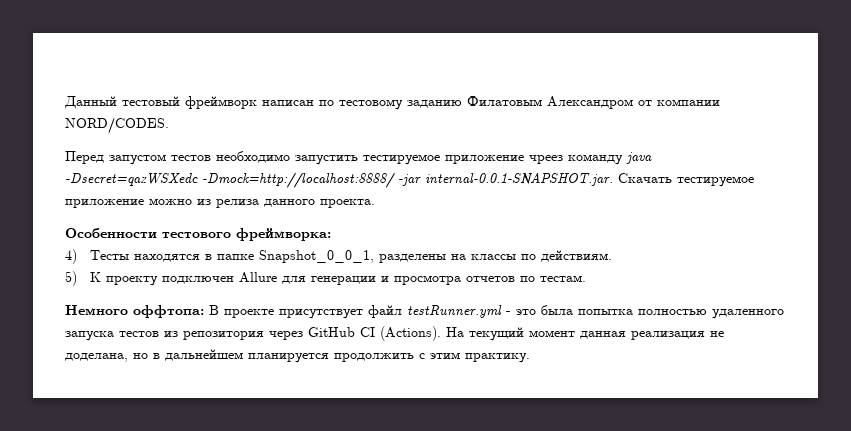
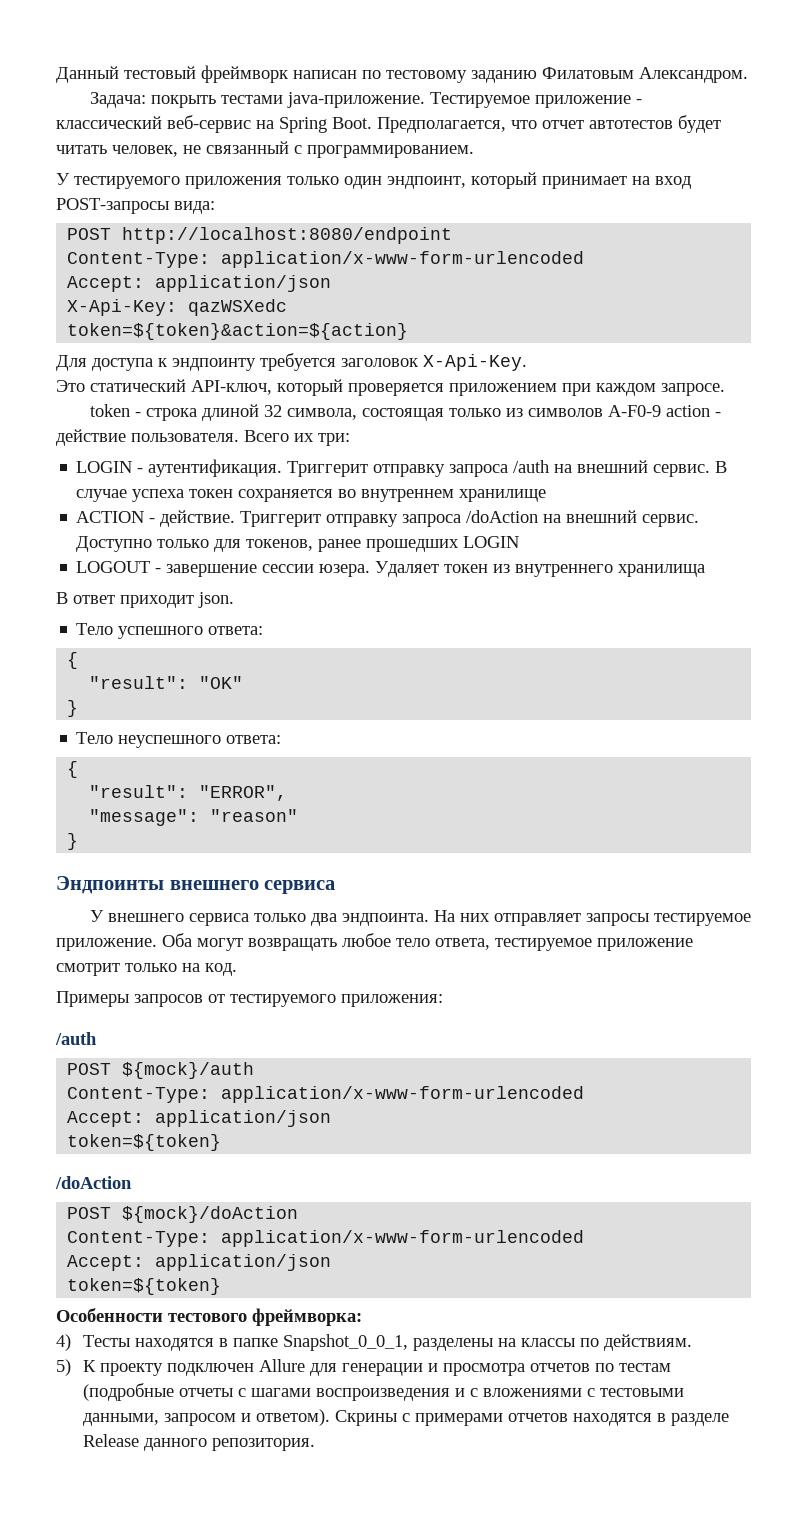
- Данный тестовый фреймворк написан по тестовому заданию Филатовым Александром от компании NORD/CODES.
- Перед запустом тестов необходимо запустить тестируемое приложение чреез команду java -Dsecret=qazWSXedc -Dmock=http://localhost:8888/ -jar internal-0.0.1-SNAPSHOT.jar. Скачать тестируемое приложение можно из релиза данного проекта.
+ Данный тестовый фреймворк написан по тестовому заданию Филатовым Александром.
+ Задача: покрыть тестами java-приложение. Тестируемое приложение - классический веб-сервис на Spring Boot. Предполагается, что отчет автотестов будет читать человек, не связанный с программированием.
+ У тестируемого приложения только один эндпоинт, который принимает на вход POST-запросы вида:
+ POST http://localhost:8080/endpoint
+ Content-Type: application/x-www-form-urlencoded
+ Accept: application/json
+ X-Api-Key: qazWSXedc
+ token=${token}&action=${action}
+ Для доступа к эндпоинту требуется заголовок X-Api-Key.
+ Это статический API-ключ, который проверяется приложением при каждом запросе.
+ token - строка длиной 32 символа, состоящая только из символов A-F0-9 action - действие пользователя. Всего их три:
+ LOGIN - аутентификация. Триггерит отправку запроса /auth на внешний сервис. В случае успеха токен сохраняется во внутреннем хранилище
+ ACTION - действие. Триггерит отправку запроса /doAction на внешний сервис. Доступно только для токенов, ранее прошедших LOGIN
+ LOGOUT - завершение сессии юзера. Удаляет токен из внутреннего хранилища
+ В ответ приходит json.
+ Тело успешного ответа:
+ {
+ "result": "OK"
+ }
+ Тело неуспешного ответа:
+ {
+ "result": "ERROR",
+ "message": "reason"
+ }
+ Эндпоинты внешнего сервиса
+ У внешнего сервиса только два эндпоинта. На них отправляет запросы тестируемое приложение. Оба могут возвращать любое тело ответа, тестируемое приложение смотрит только на код.
+ Примеры запросов от тестируемого приложения:
+ /auth
+ POST ${mock}/auth
+ Content-Type: application/x-www-form-urlencoded
+ Accept: application/json
+ token=${token}
+ /doAction
+ POST ${mock}/doAction
+ Content-Type: application/x-www-form-urlencoded
+ Accept: application/json
+ token=${token}
- 5) К проекту подключен Allure для генерации и просмотра отчетов по тестам.
- Немного оффтопа: В проекте присутствует файл testRunner.yml - это была попытка полностью удаленного запуска тестов из репозитория через GitHub CI (Actions). На текущий момент данная реализация не доделана, но в дальнейшем планируется продолжить с этим практику.
+ 5) К проекту подключен Allure для генерации и просмотра отчетов по тестам (подробные отчеты с шагами воспроизведения и с вложениями с тестовыми данными, запросом и ответом). Скрины с примерами отчетов находятся в разделе Release данного репозитория.

